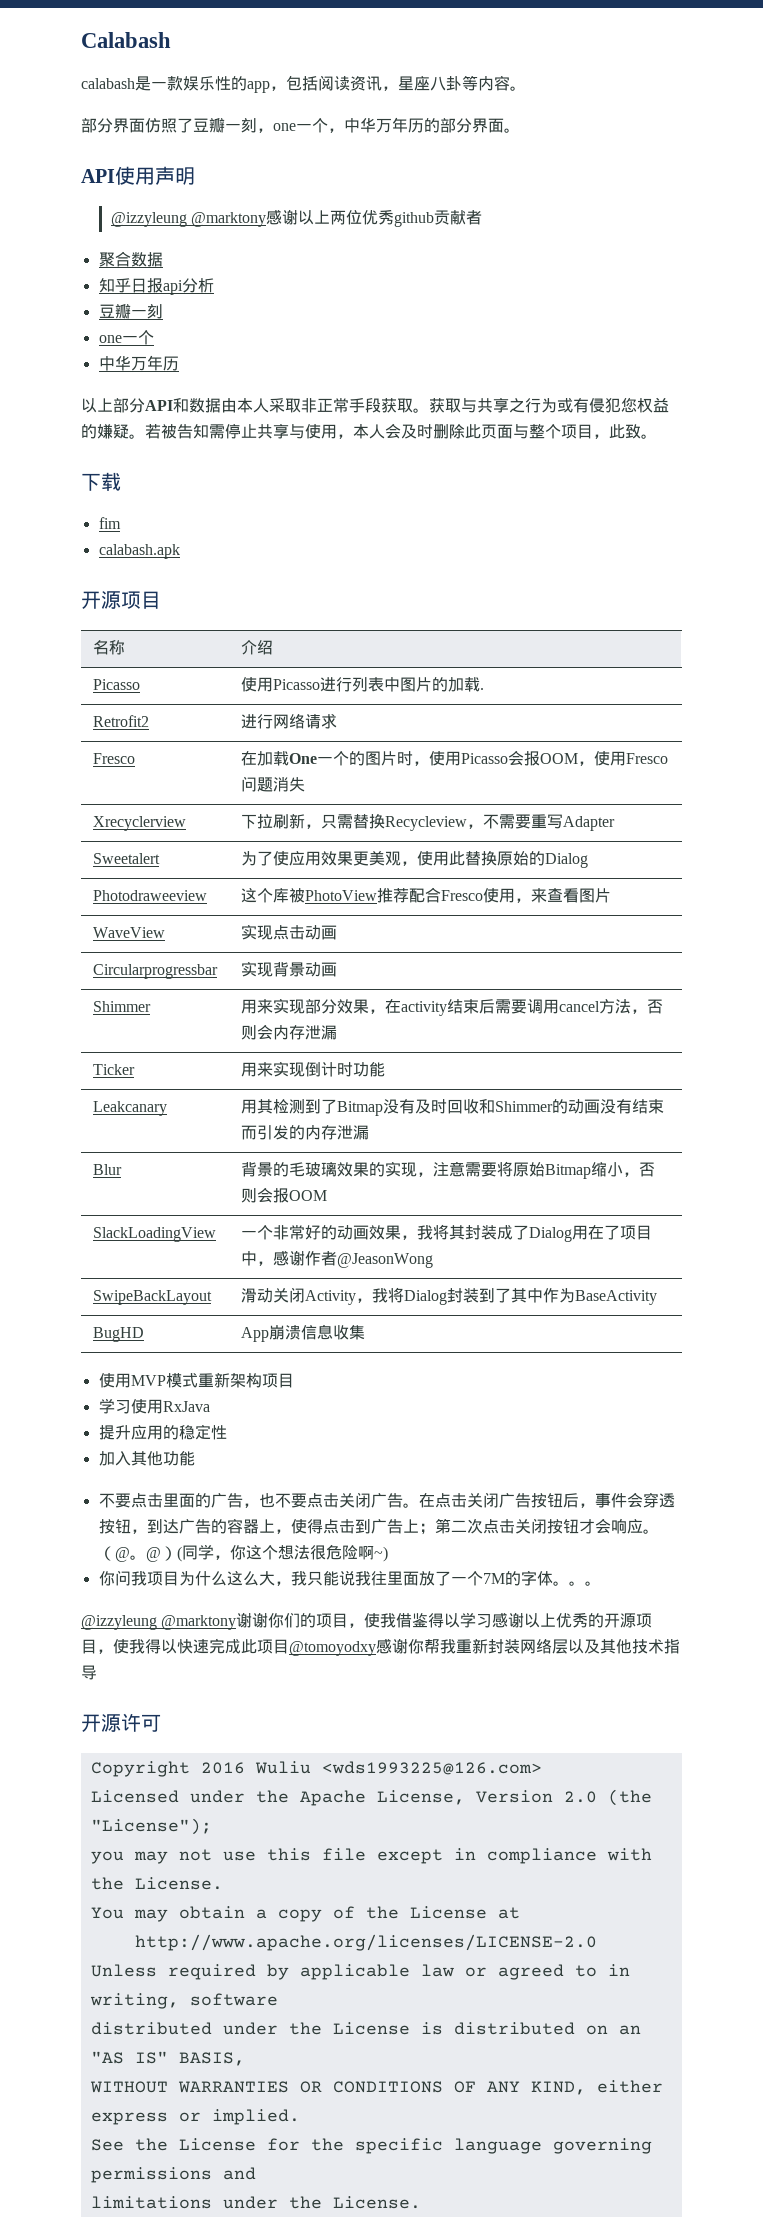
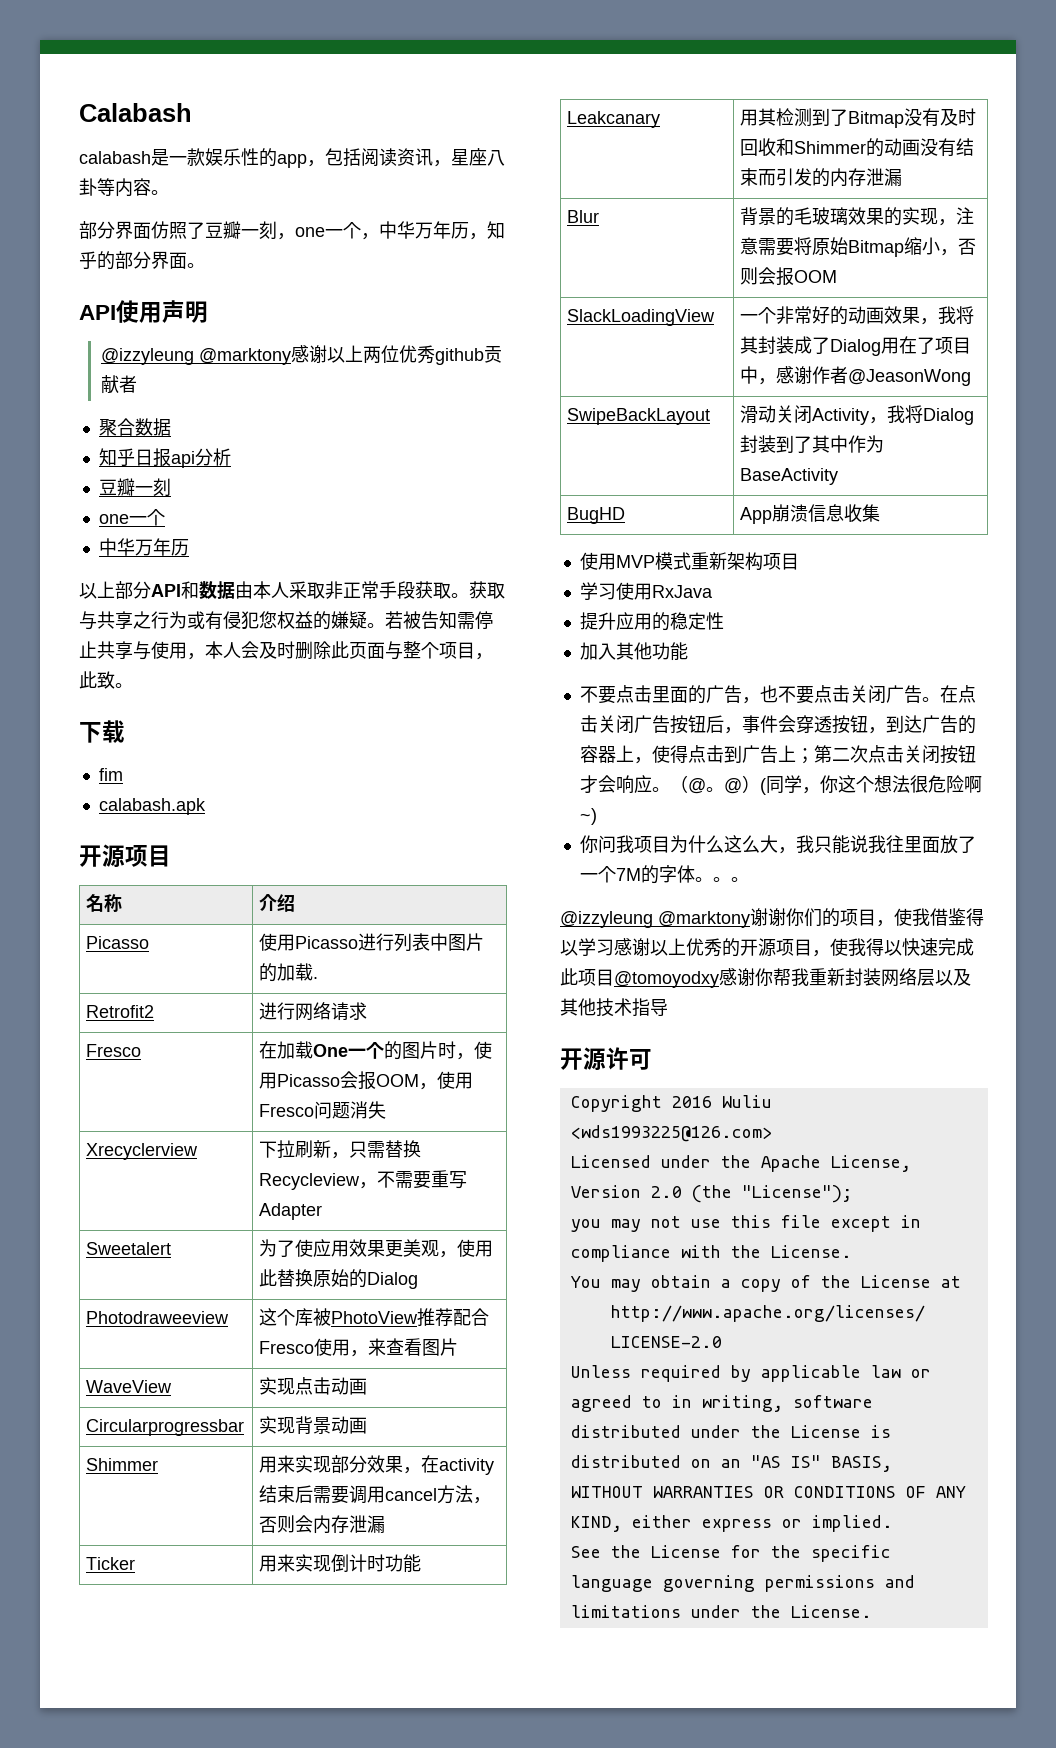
- 部分界面仿照了豆瓣一刻，one一个，中华万年历的部分界面。
+ 部分界面仿照了豆瓣一刻，one一个，中华万年历，知乎的部分界面。

